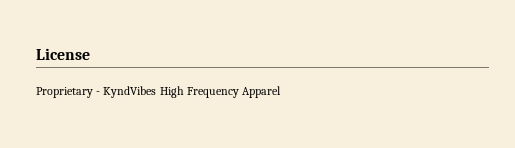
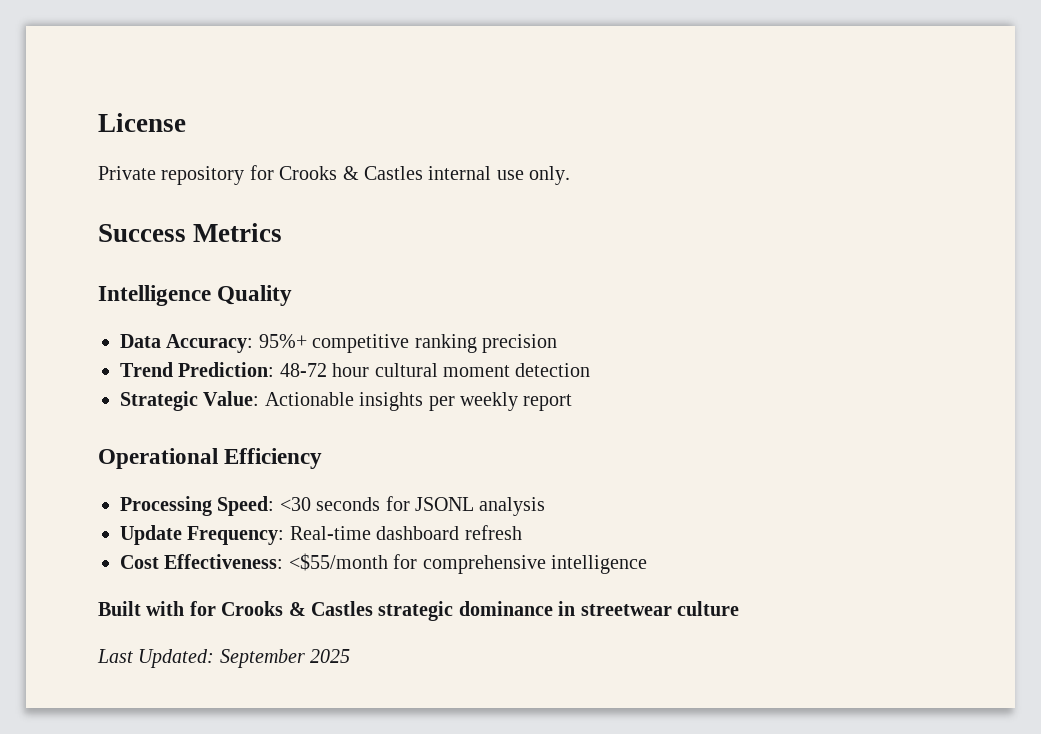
- Proprietary - KyndVibes High Frequency Apparel
+ Private repository for Crooks & Castles internal use only.
+ Success Metrics
+ Intelligence Quality
+ Data Accuracy: 95%+ competitive ranking precision
+ Trend Prediction: 48-72 hour cultural moment detection
+ Strategic Value: Actionable insights per weekly report
+ Operational Efficiency
+ Processing Speed: <30 seconds for JSONL analysis
+ Update Frequency: Real-time dashboard refresh
+ Cost Effectiveness: <$55/month for comprehensive intelligence
+ Built with for Crooks & Castles strategic dominance in streetwear culture
+ Last Updated: September 2025

